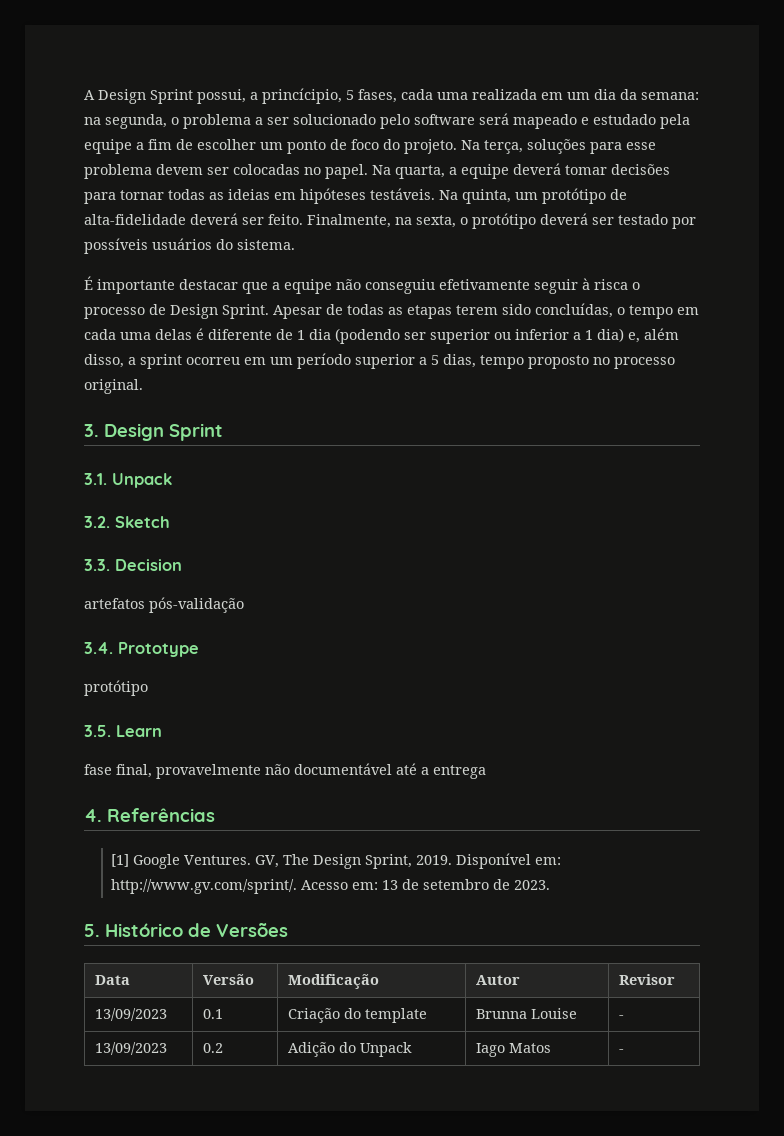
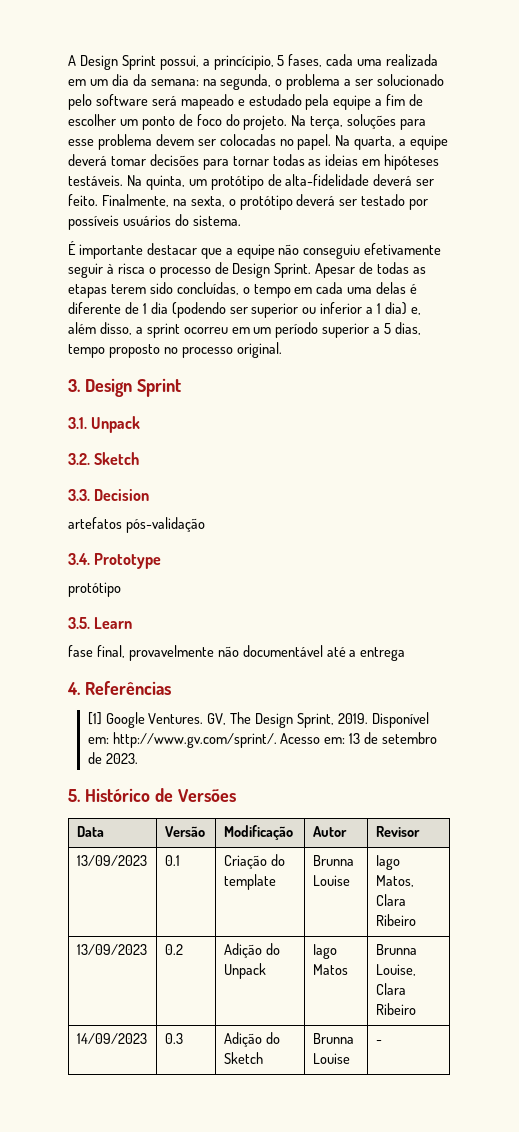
- 13/09/2023 | 0.1 | Criação do template | Brunna Louise | -
+ 13/09/2023 | 0.1 | Criação do template | Brunna Louise | Iago Matos, Clara Ribeiro
- 13/09/2023 | 0.2 | Adição do Unpack | Iago Matos | -
+ 13/09/2023 | 0.2 | Adição do Unpack | Iago Matos | Brunna Louise, Clara Ribeiro
+ 14/09/2023 | 0.3 | Adição do Sketch | Brunna Louise | -

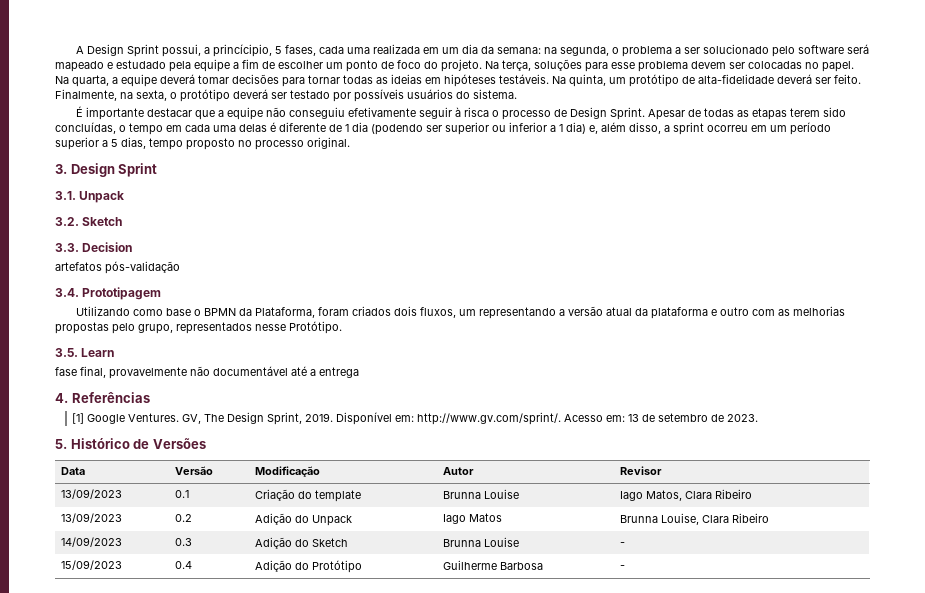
- 3.4. Prototype
- protótipo
+ 3.4. Prototipagem
+ Utilizando como base o BPMN da Plataforma, foram criados dois fluxos, um representando a versão atual da plataforma e outro com as melhorias propostas pelo grupo, representados nesse Protótipo.
+ 15/09/2023 | 0.4 | Adição do Protótipo | Guilherme Barbosa | -

